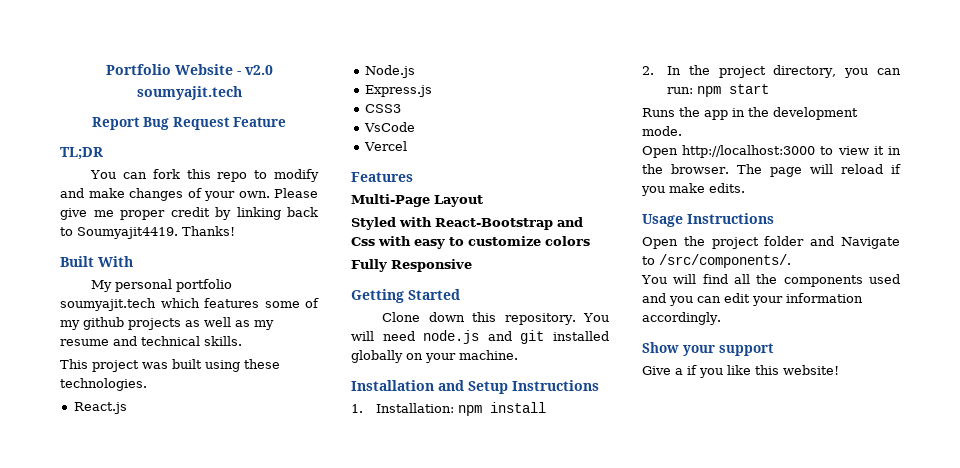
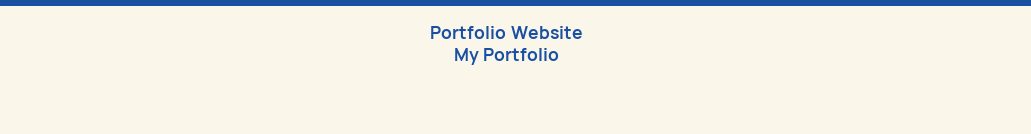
- Portfolio Website - v2.0
- soumyajit.tech
- Report Bug Request Feature
- TL;DR
- You can fork this repo to modify and make changes of your own. Please give me proper credit by linking back to Soumyajit4419. Thanks!
- Built With
- My personal portfolio soumyajit.tech which features some of my github projects as well as my resume and technical skills.
- This project was built using these technologies.
- React.js
- Node.js
- Express.js
- CSS3
- VsCode
- Vercel
- Features
- Multi-Page Layout
- Styled with React-Bootstrap and Css with easy to customize colors
- Fully Responsive
- Getting Started
- Clone down this repository. You will need node.js and git installed globally on your machine.
- Installation and Setup Instructions
- 1. Installation: npm install
- 2. In the project directory, you can run: npm start
- Runs the app in the development mode.
- Open http://localhost:3000 to view it in the browser. The page will reload if you make edits.
- Usage Instructions
- Open the project folder and Navigate to /src/components/.
- You will find all the components used and you can edit your information accordingly.
- Show your support
- Give a if you like this website!
+ Portfolio Website
+ My Portfolio

